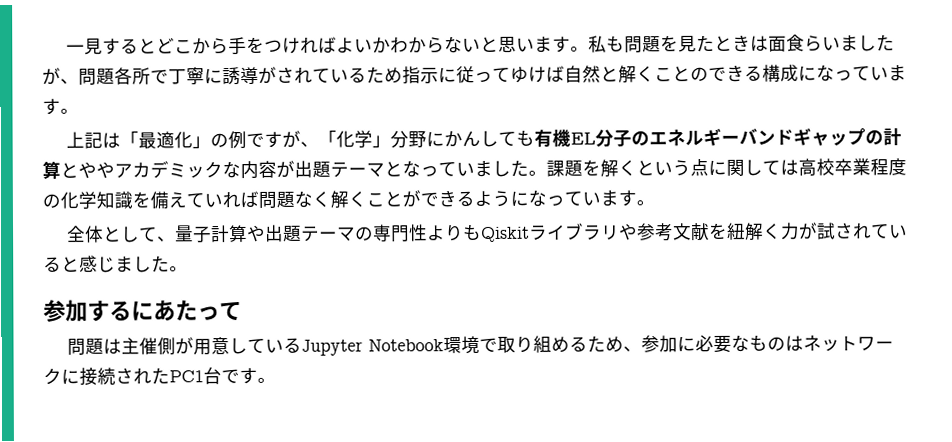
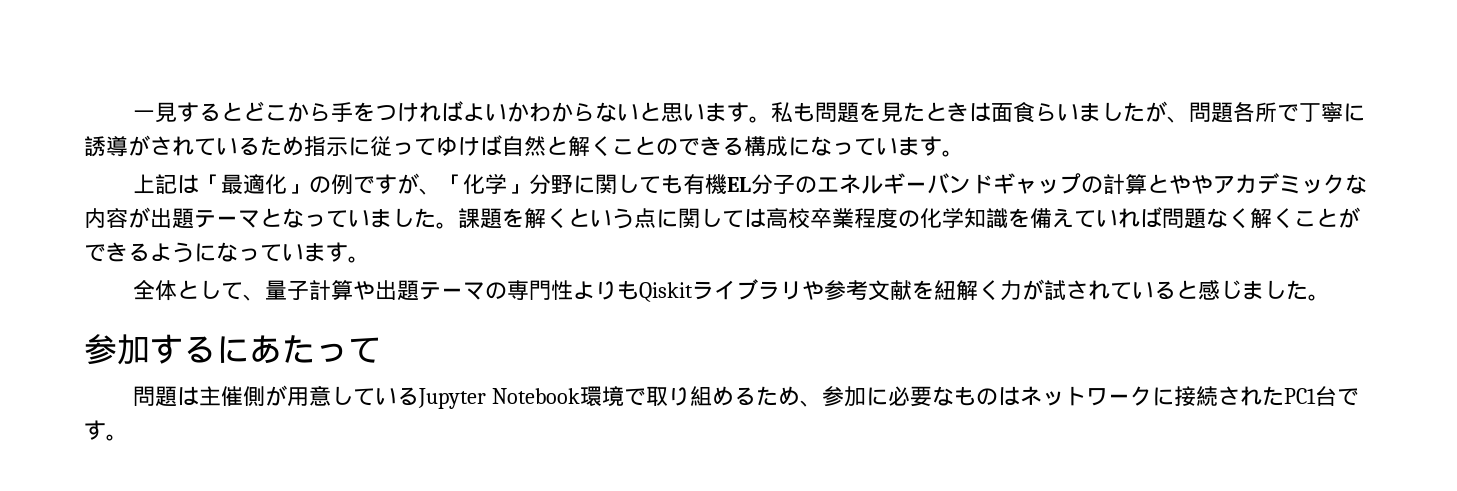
- 上記は「最適化」の例ですが、「化学」分野にかんしても有機EL分子のエネルギーバンドギャップの計算とややアカデミックな内容が出題テーマとなっていました。
+ 上記は「最適化」の例ですが、「化学」分野に関しても有機EL分子のエネルギーバンドギャップの計算とややアカデミックな内容が出題テーマとなっていました。

